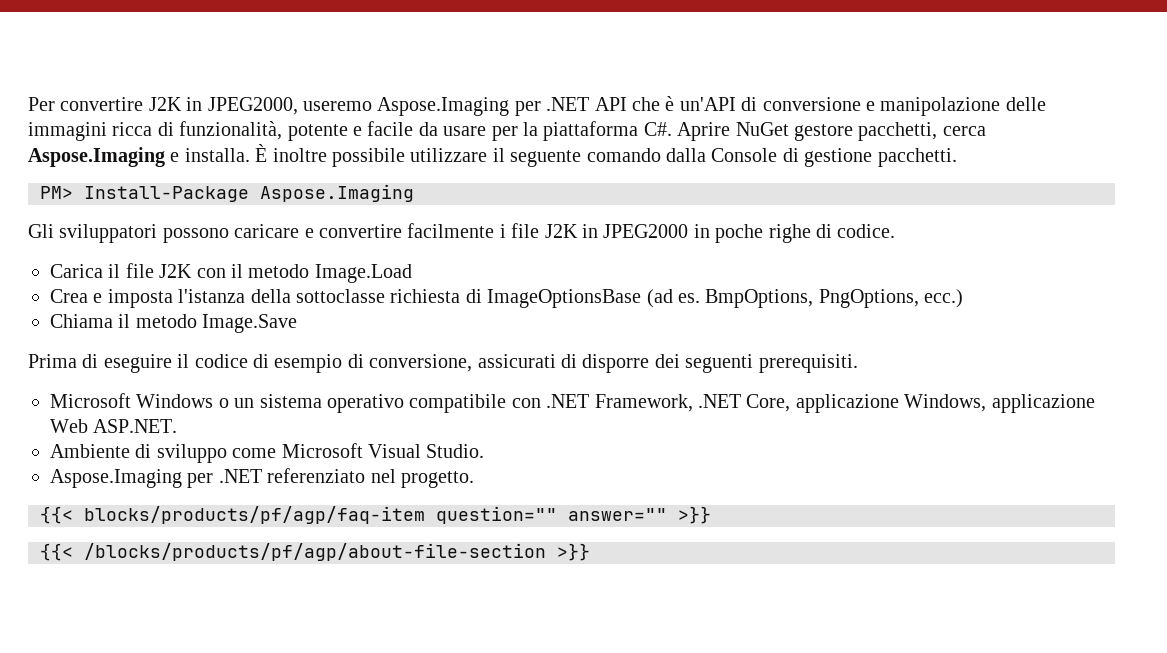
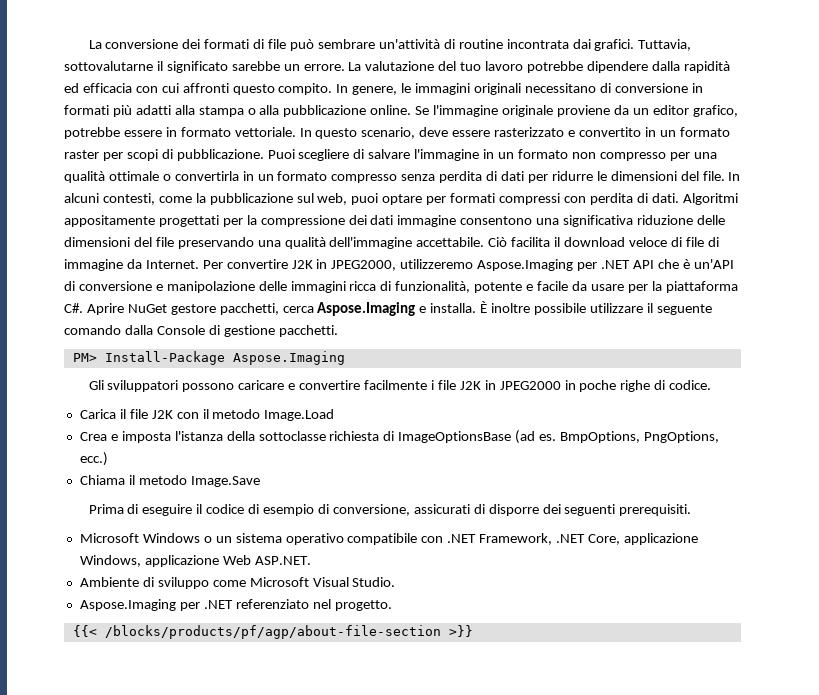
+ La conversione dei formati di file può sembrare un'attività di routine incontrata dai grafici. Tuttavia, sottovalutarne il significato sarebbe un errore. La valutazione del tuo lavoro potrebbe dipendere dalla rapidità ed efficacia con cui affronti questo compito. In genere, le immagini originali necessitano di conversione in formati più adatti alla stampa o alla pubblicazione online. Se l'immagine originale proviene da un editor grafico, potrebbe essere in formato vettoriale. In questo scenario, deve essere rasterizzato e convertito in un formato raster per scopi di pubblicazione. Puoi scegliere di salvare l'immagine in un formato non compresso per una qualità ottimale o convertirla in un formato compresso senza perdita di dati per ridurre le dimensioni del file. In alcuni contesti, come la pubblicazione sul web, puoi optare per formati compressi con perdita di dati. Algoritmi appositamente progettati per la compressione dei dati immagine consentono una significativa riduzione delle dimensioni del file preservando una qualità dell'immagine accettabile. Ciò facilita il download veloce di file di immagine da Internet.
- Per convertire J2K in JPEG2000, useremo Aspose.Imaging per .NET API che è un'API di conversione e manipolazione delle immagini ricca di funzionalità, potente e facile da usare per la piattaforma C#. Aprire NuGet gestore pacchetti, cerca Aspose.Imaging e installa.
+ Per convertire J2K in JPEG2000, utilizzeremo Aspose.Imaging per .NET API che è un'API di conversione e manipolazione delle immagini ricca di funzionalità, potente e facile da usare per la piattaforma C#. Aprire NuGet gestore pacchetti, cerca Aspose.Imaging e installa.
- {{< blocks/products/pf/agp/faq-item question="" answer="" >}}

